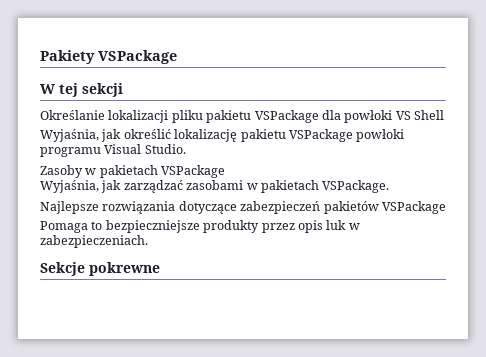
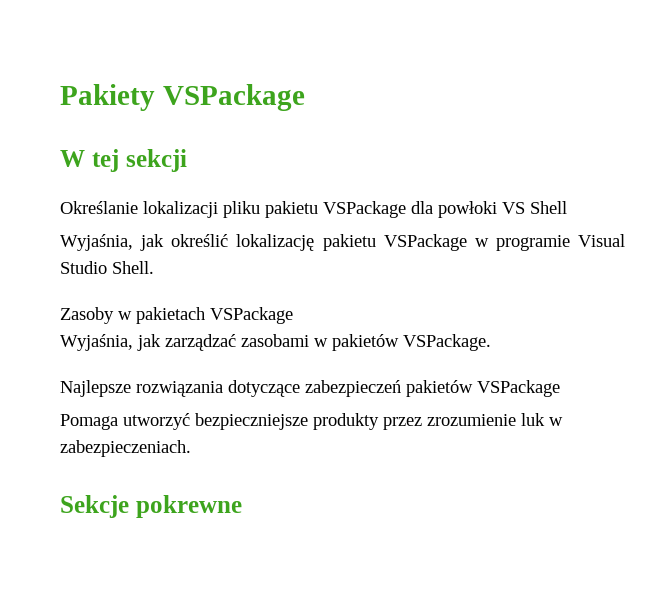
- Wyjaśnia, jak określić lokalizację pakietu VSPackage powłoki programu Visual Studio.
+ Wyjaśnia, jak określić lokalizację pakietu VSPackage w programie Visual Studio Shell.
- Wyjaśnia, jak zarządzać zasobami w pakietach VSPackage.
+ Wyjaśnia, jak zarządzać zasobami w pakietów VSPackage.
- Pomaga to bezpieczniejsze produkty przez opis luk w zabezpieczeniach.
+ Pomaga utworzyć bezpieczniejsze produkty przez zrozumienie luk w zabezpieczeniach.

